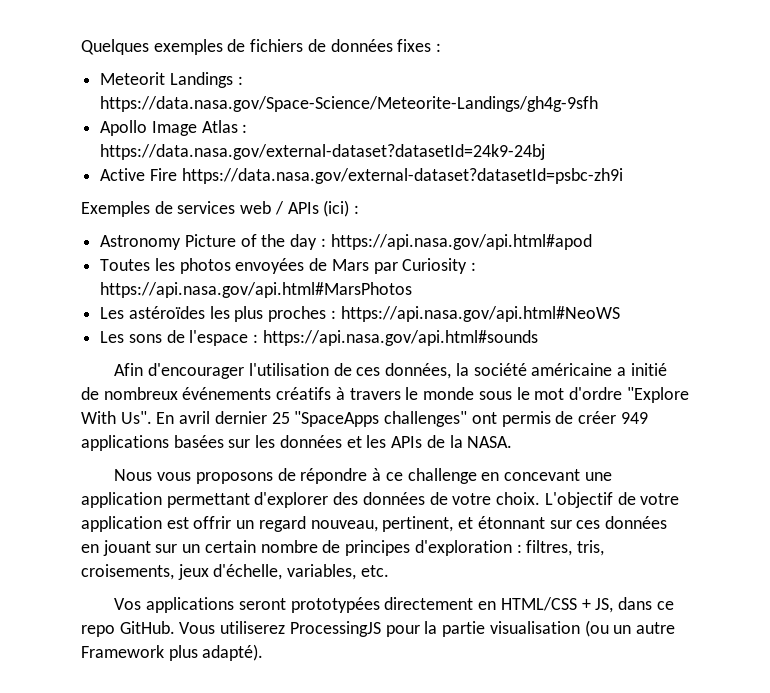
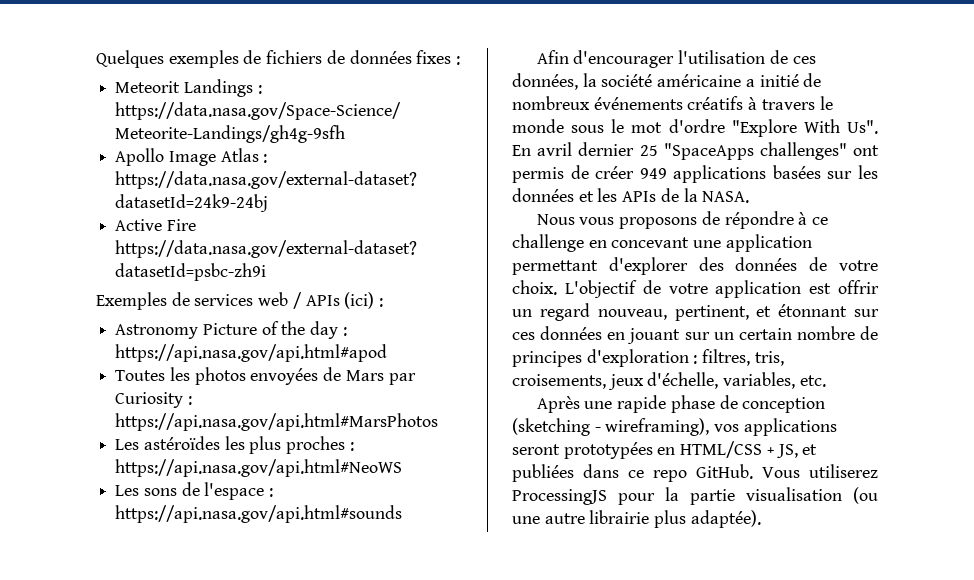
- Vos applications seront prototypées directement en HTML/CSS + JS, dans ce repo GitHub.
+ Après une rapide phase de conception (sketching - wireframing), vos applications seront prototypées en HTML/CSS + JS, et publiées dans ce repo GitHub.
- Vous utiliserez ProcessingJS pour la partie visualisation (ou un autre Framework plus adapté).
+ Vous utiliserez ProcessingJS pour la partie visualisation (ou une autre librairie plus adaptée).

